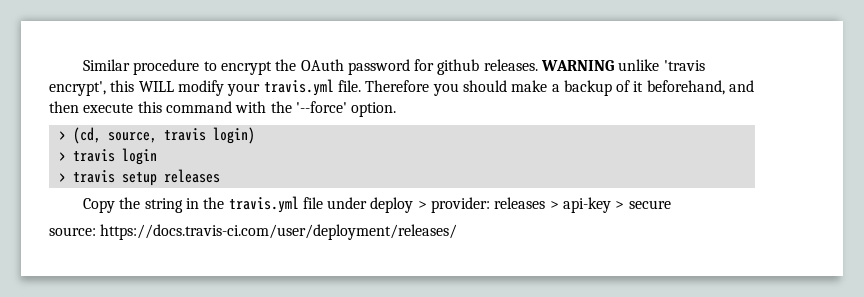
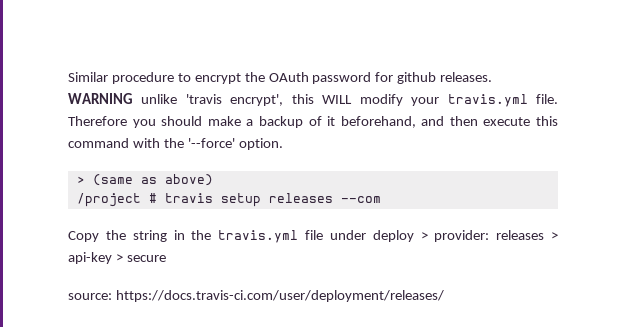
- > (cd, source, travis login)
- > travis login
- > travis setup releases
+ > (same as above)
+ /project # travis setup releases --com

